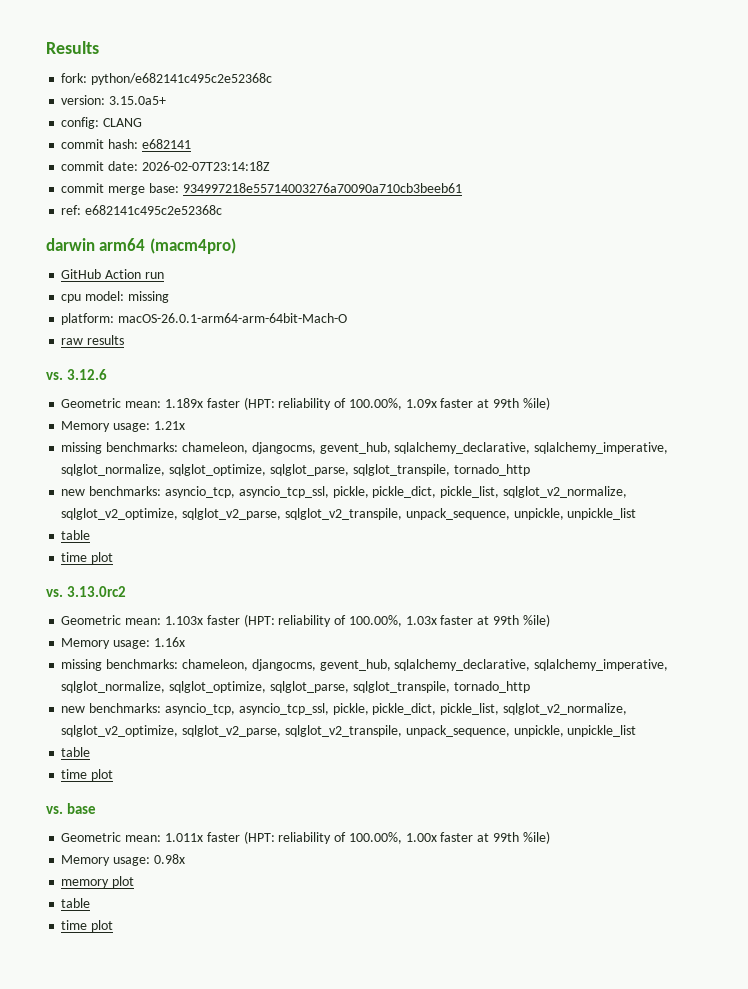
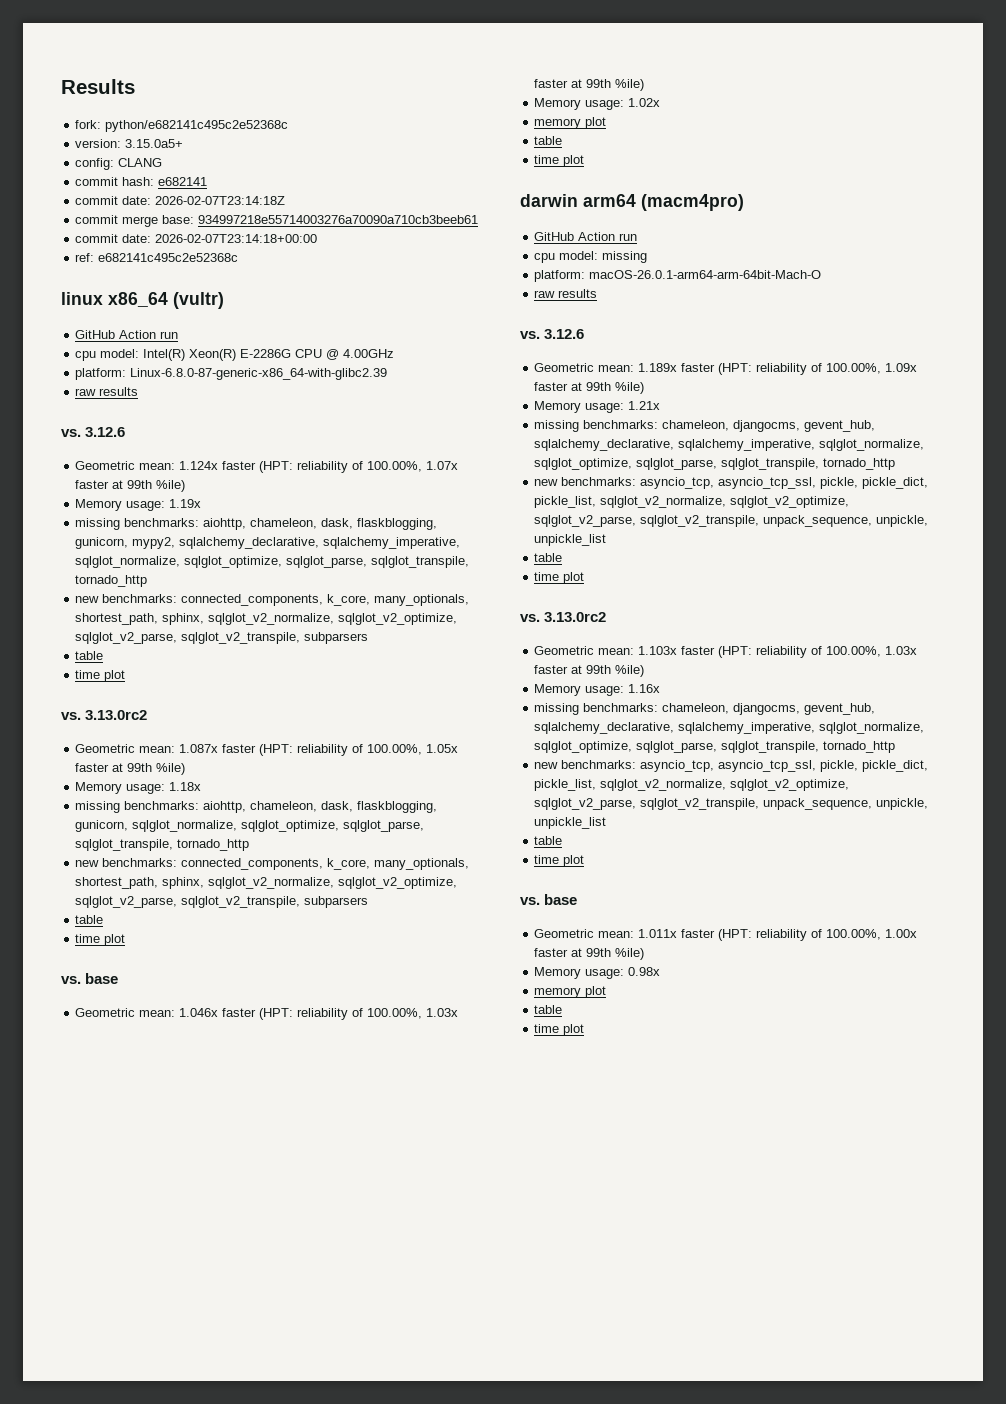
+ commit date: 2026-02-07T23:14:18+00:00
+ linux x86_64 (vultr)
+ GitHub Action run
+ cpu model: Intel(R) Xeon(R) E-2286G CPU @ 4.00GHz
+ platform: Linux-6.8.0-87-generic-x86_64-with-glibc2.39
+ raw results
+ vs. 3.12.6
+ Geometric mean: 1.124x faster (HPT: reliability of 100.00%, 1.07x faster at 99th %ile)
+ Memory usage: 1.19x
+ missing benchmarks: aiohttp, chameleon, dask, flaskblogging, gunicorn, mypy2, sqlalchemy_declarative, sqlalchemy_imperative, sqlglot_normalize, sqlglot_optimize, sqlglot_parse, sqlglot_transpile, tornado_http
+ new benchmarks: connected_components, k_core, many_optionals, shortest_path, sphinx, sqlglot_v2_normalize, sqlglot_v2_optimize, sqlglot_v2_parse, sqlglot_v2_transpile, subparsers
+ table
+ time plot
+ vs. 3.13.0rc2
+ Geometric mean: 1.087x faster (HPT: reliability of 100.00%, 1.05x faster at 99th %ile)
+ Memory usage: 1.18x
+ missing benchmarks: aiohttp, chameleon, dask, flaskblogging, gunicorn, sqlglot_normalize, sqlglot_optimize, sqlglot_parse, sqlglot_transpile, tornado_http
+ new benchmarks: connected_components, k_core, many_optionals, shortest_path, sphinx, sqlglot_v2_normalize, sqlglot_v2_optimize, sqlglot_v2_parse, sqlglot_v2_transpile, subparsers
+ table
+ time plot
+ vs. base
+ Geometric mean: 1.046x faster (HPT: reliability of 100.00%, 1.03x faster at 99th %ile)
+ Memory usage: 1.02x
+ memory plot
+ table
+ time plot

